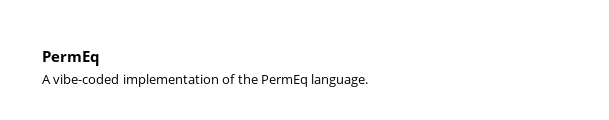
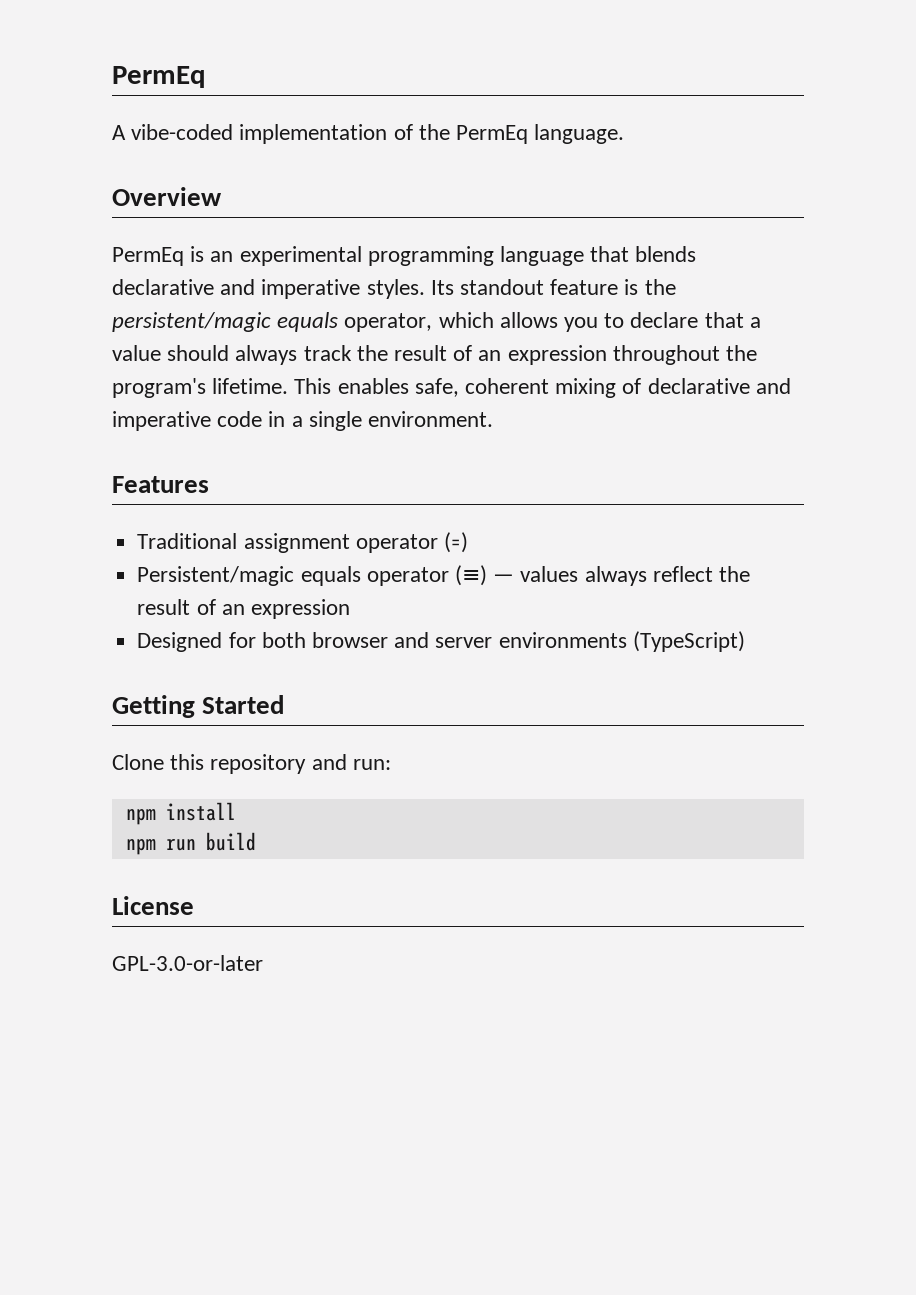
+ Overview
+ PermEq is an experimental programming language that blends declarative and imperative styles. Its standout feature is the persistent/magic equals operator, which allows you to declare that a value should always track the result of an expression throughout the program's lifetime. This enables safe, coherent mixing of declarative and imperative code in a single environment.
+ Features
+ Traditional assignment operator (=)
+ Persistent/magic equals operator (≡) — values always reflect the result of an expression
+ Designed for both browser and server environments (TypeScript)
+ Getting Started
+ Clone this repository and run:
+ npm install
+ npm run build
+ License
+ GPL-3.0-or-later

